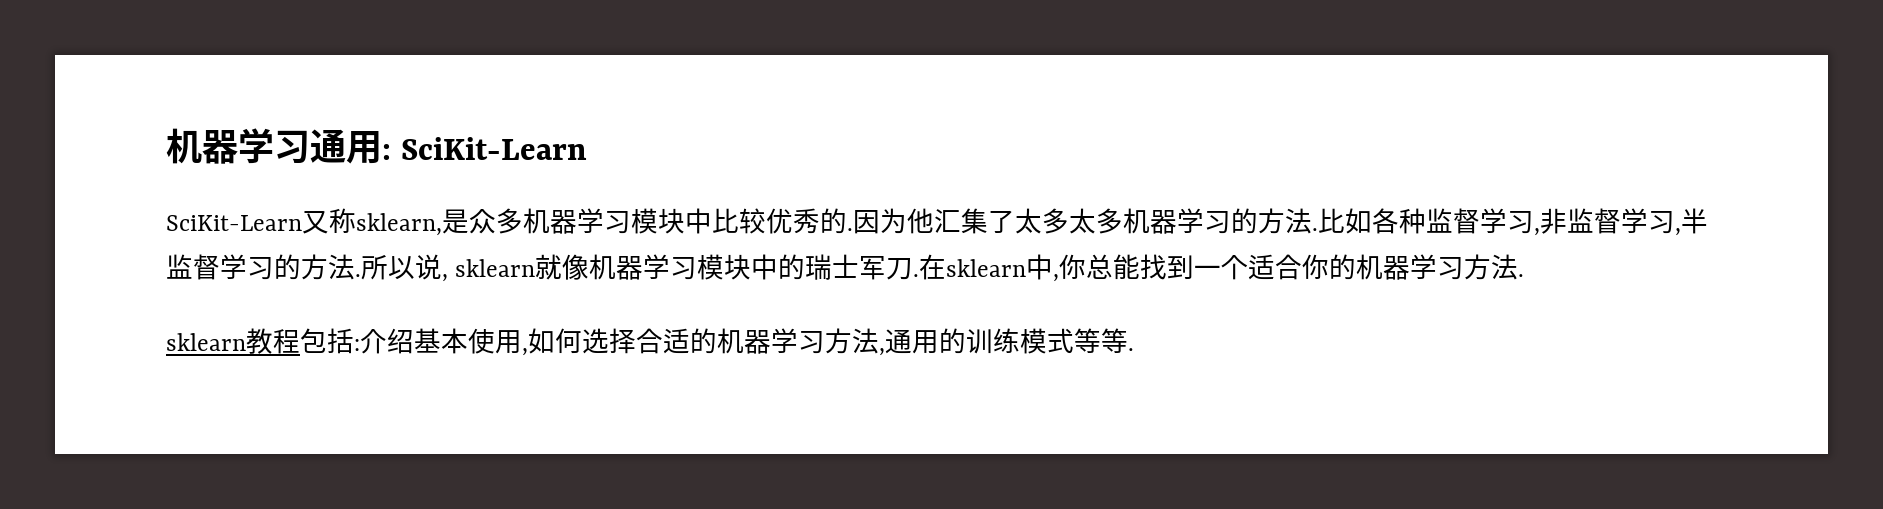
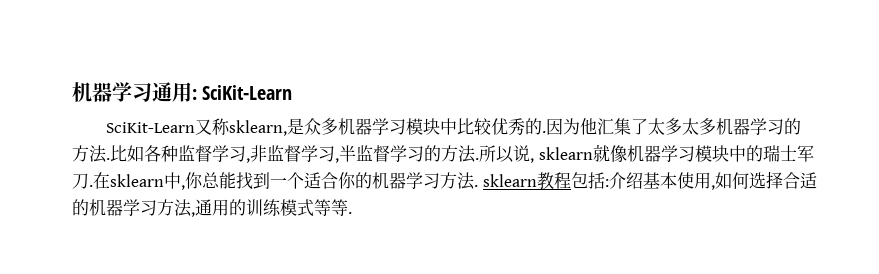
- 在sklearn中,你总能找到一个适合你的机器学习方法.
- sklearn教程包括:介绍基本使用,如何选择合适的机器学习方法,通用的训练模式等等.
+ 在sklearn中,你总能找到一个适合你的机器学习方法. sklearn教程包括:介绍基本使用,如何选择合适的机器学习方法,通用的训练模式等等.

